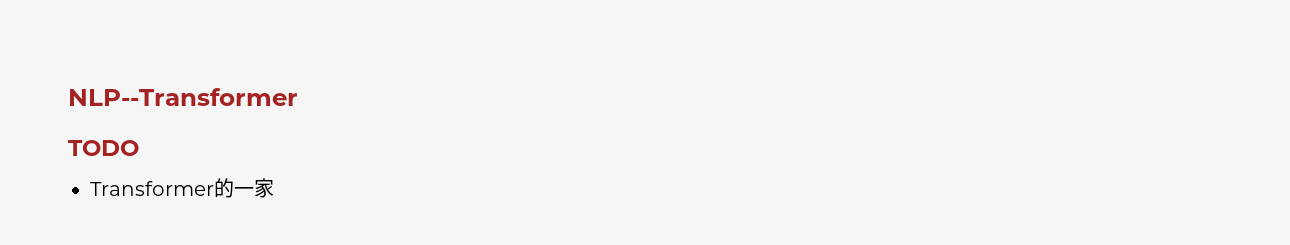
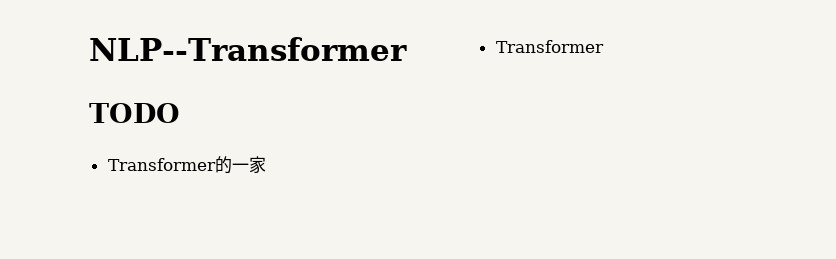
  Transformer的一家
+ Transformer

